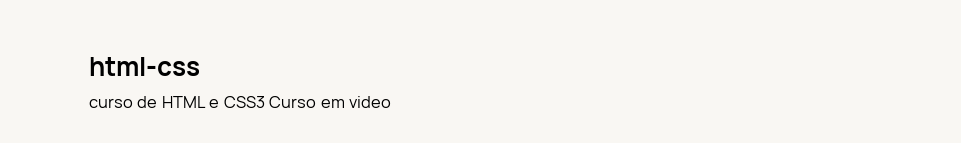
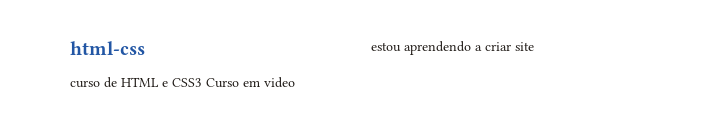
+ estou aprendendo a criar site

